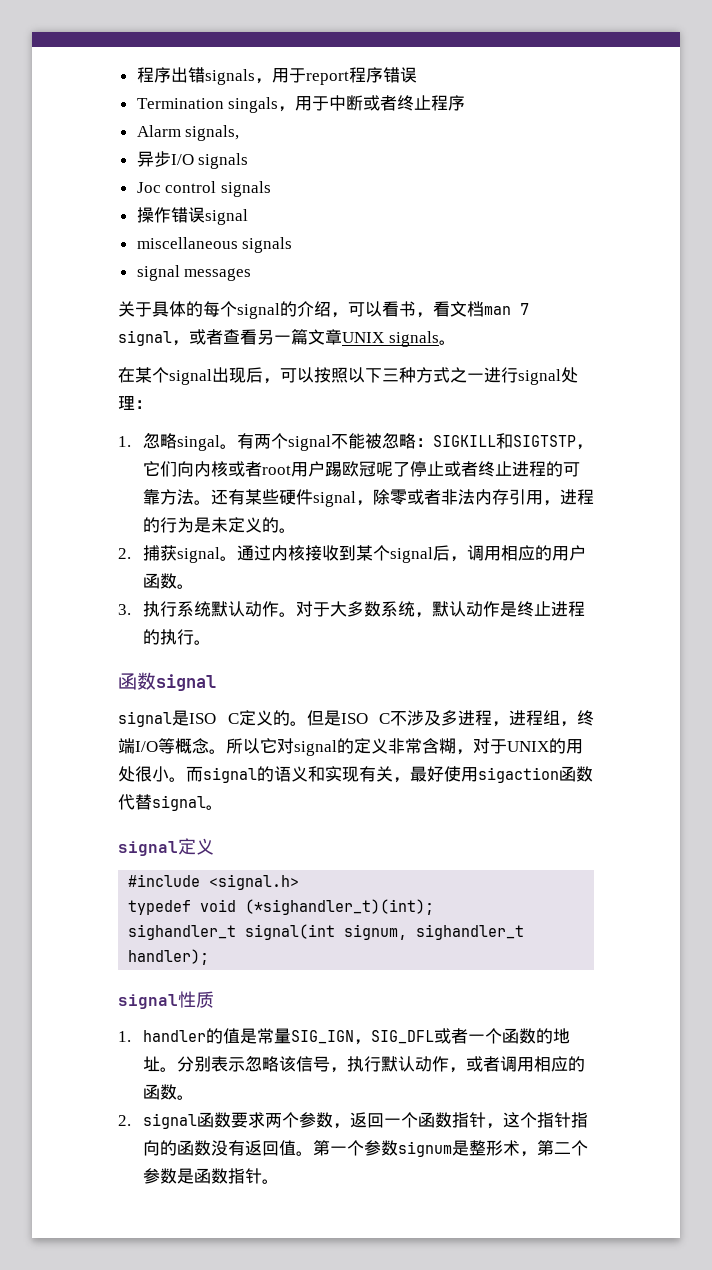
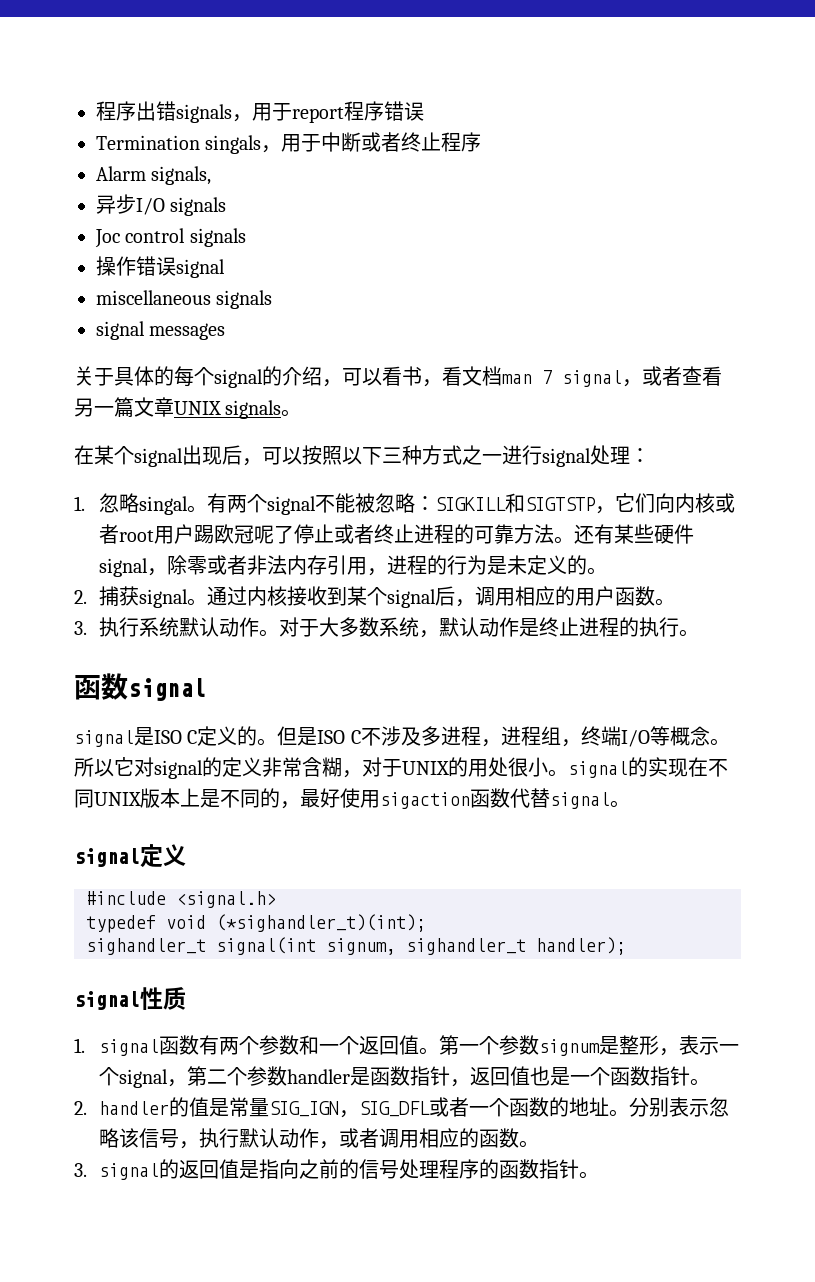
- 所以它对signal的定义非常含糊，对于UNIX的用处很小。而signal的语义和实现有关，最好使用sigaction函数代替signal。
+ 所以它对signal的定义非常含糊，对于UNIX的用处很小。signal的实现在不同UNIX版本上是不同的，最好使用sigaction函数代替signal。
- 1. handler的值是常量SIG_IGN，SIG_DFL或者一个函数的地址。
+ 1. signal函数有两个参数和一个返回值。第一个参数signum是整形，表示一个signal，第二个参数handler是函数指针，返回值也是一个函数指针。
+ 2. handler的值是常量SIG_IGN，SIG_DFL或者一个函数的地址。
- 2. signal函数要求两个参数，返回一个函数指针，这个指针指向的函数没有返回值。第一个参数signum是整形术，第二个参数是函数指针。
+ 3. signal的返回值是指向之前的信号处理程序的函数指针。

